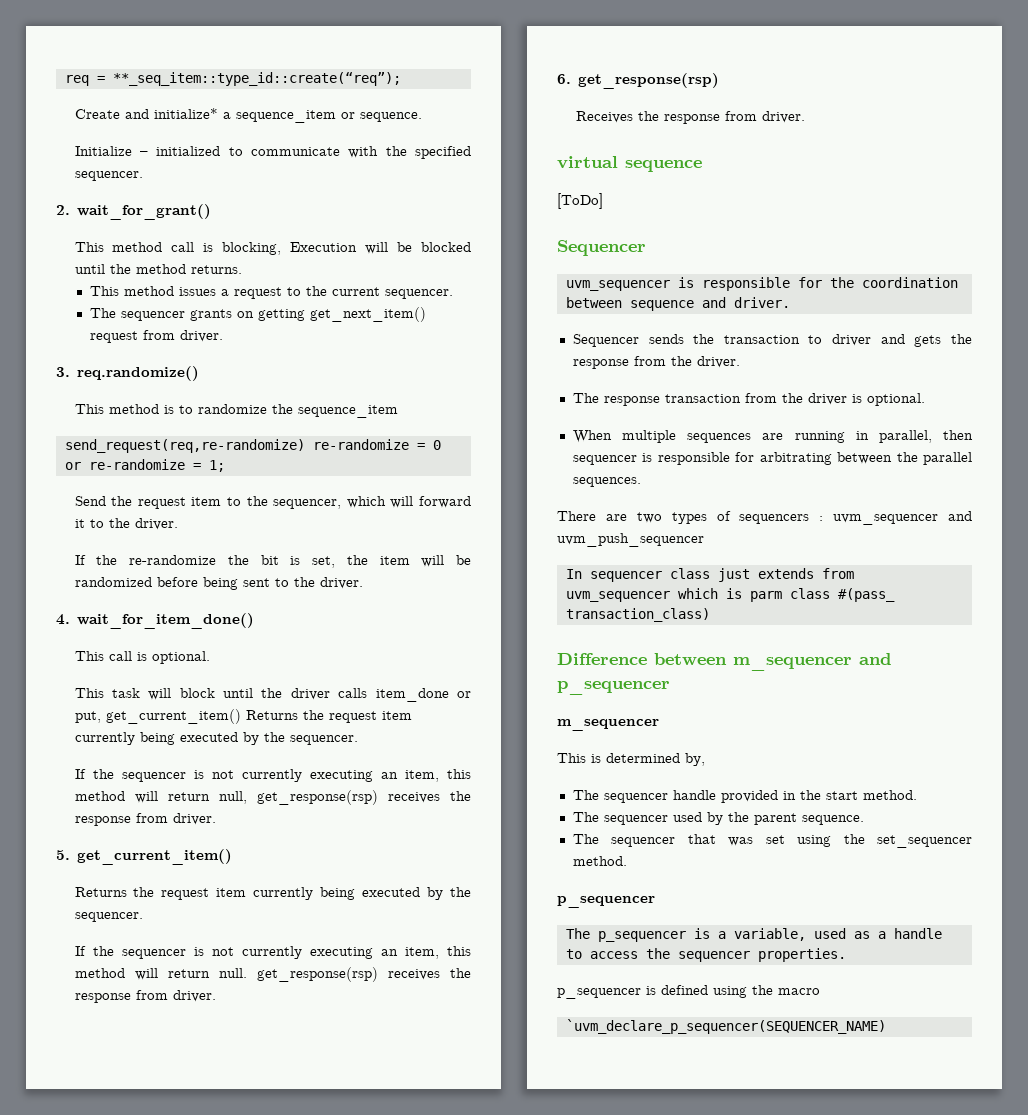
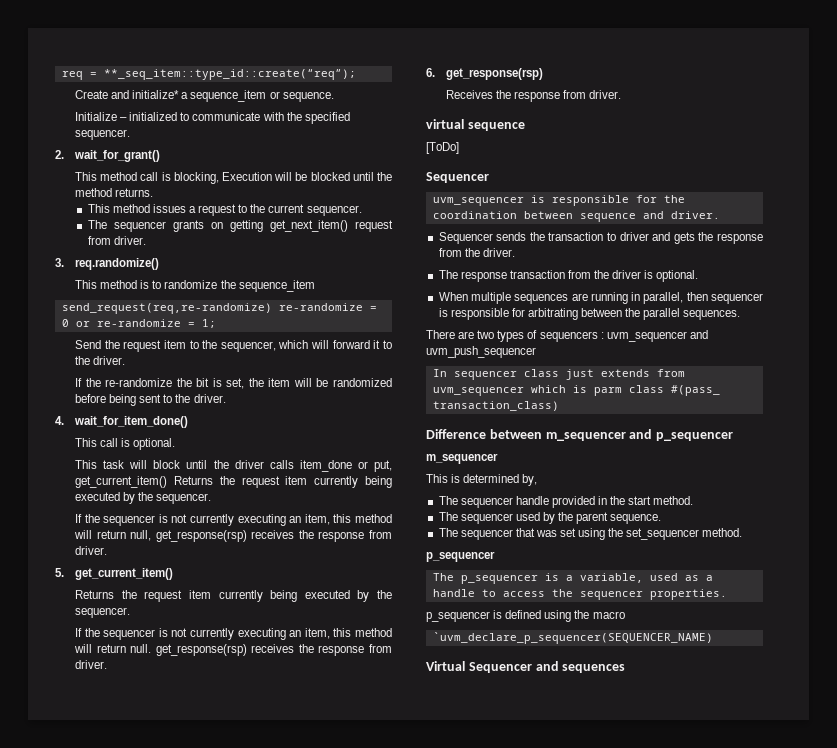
+ Virtual Sequencer and sequences

